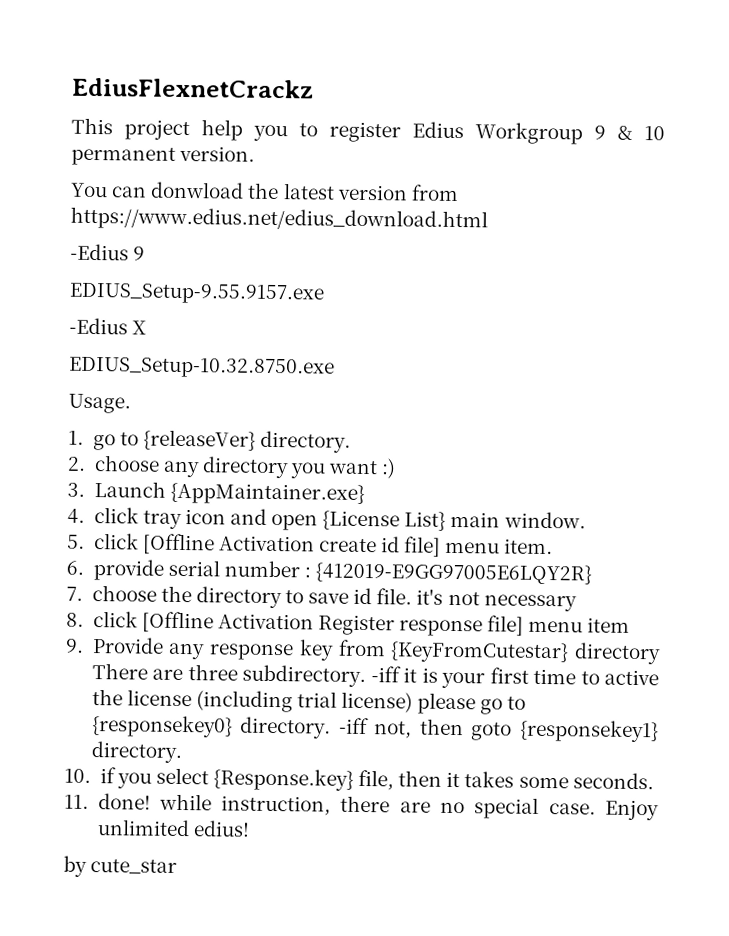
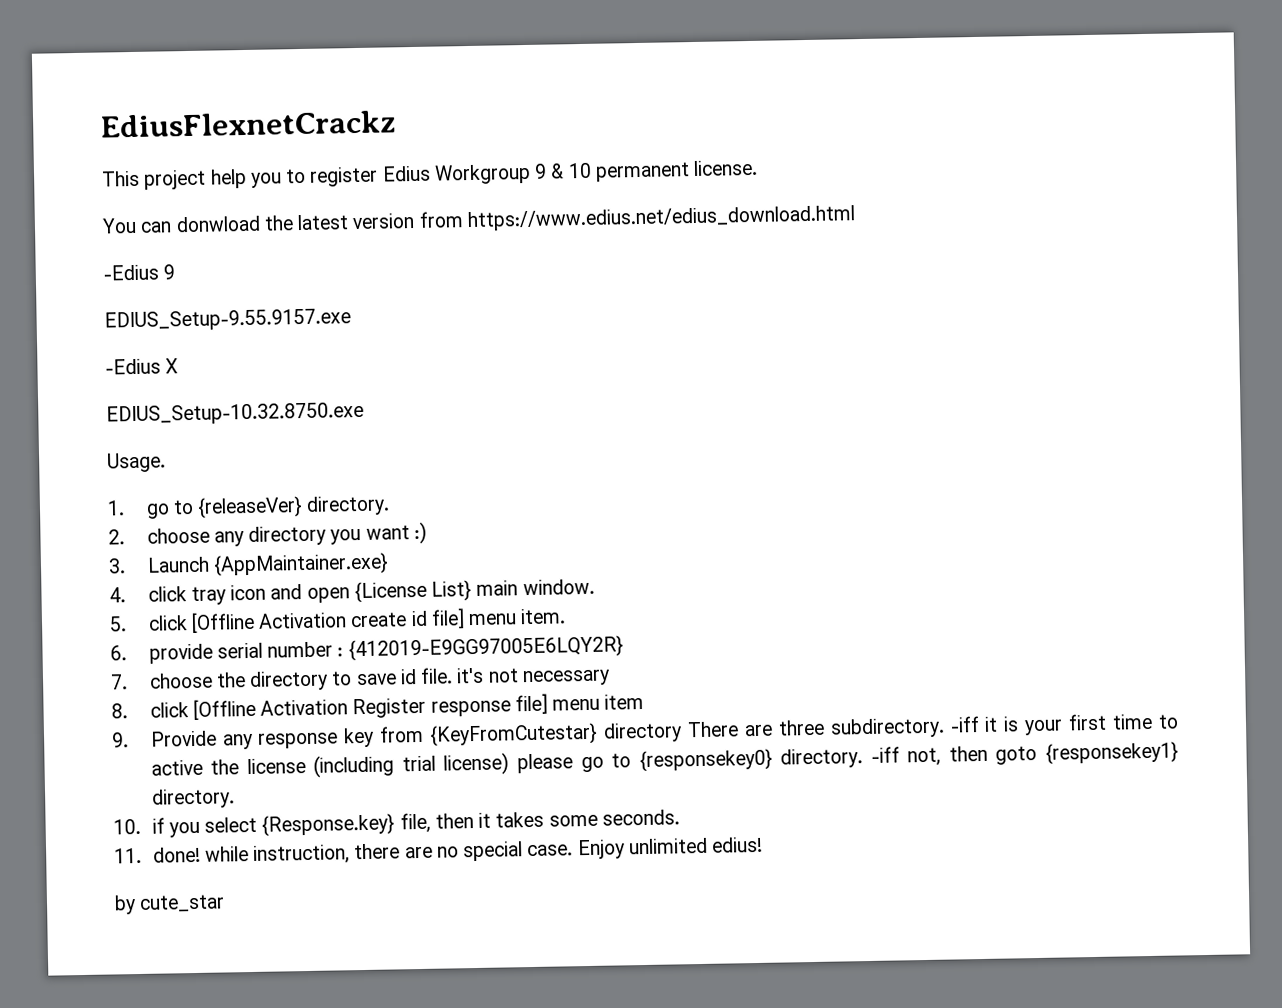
- This project help you to register Edius Workgroup 9 & 10 permanent version.
+ This project help you to register Edius Workgroup 9 & 10 permanent license.

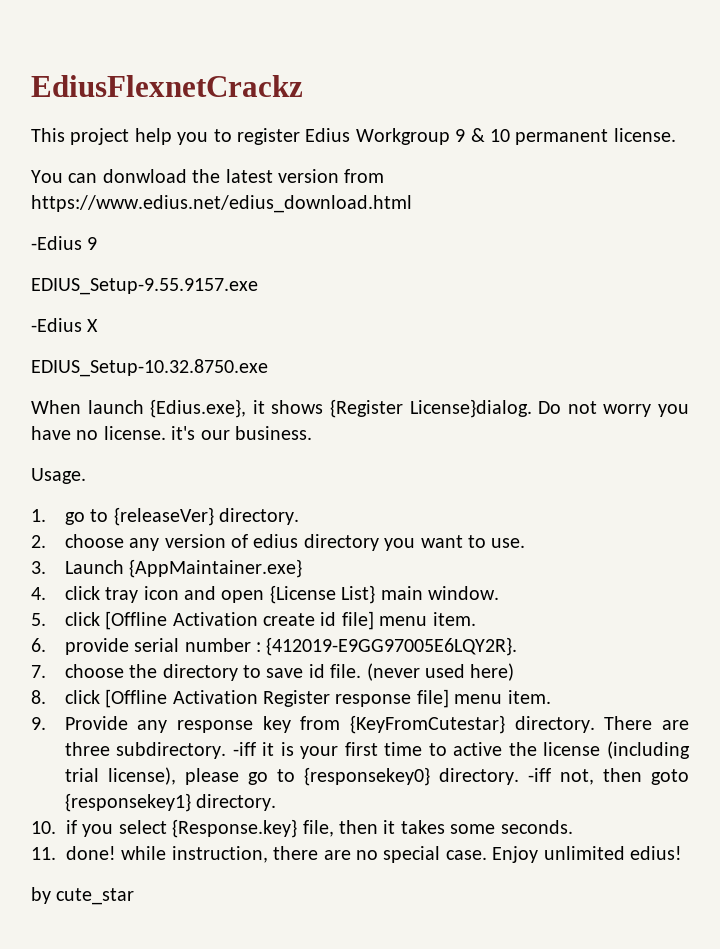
+ When launch {Edius.exe}, it shows {Register License}dialog. Do not worry you have no license. it's our business.
- 2. choose any directory you want :)
+ 2. choose any version of edius directory you want to use.
- 6. provide serial number : {412019-E9GG97005E6LQY2R}
+ 6. provide serial number : {412019-E9GG97005E6LQY2R}.
- 7. choose the directory to save id file. it's not necessary
+ 7. choose the directory to save id file. (never used here)
- 8. click [Offline Activation Register response file] menu item
+ 8. click [Offline Activation Register response file] menu item.
- 9. Provide any response key from {KeyFromCutestar} directory There are three subdirectory.
+ 9. Provide any response key from {KeyFromCutestar} directory. There are three subdirectory.
- -iff it is your first time to active the license (including trial license) please go to {responsekey0} directory.
+ -iff it is your first time to active the license (including trial license), please go to {responsekey0} directory.

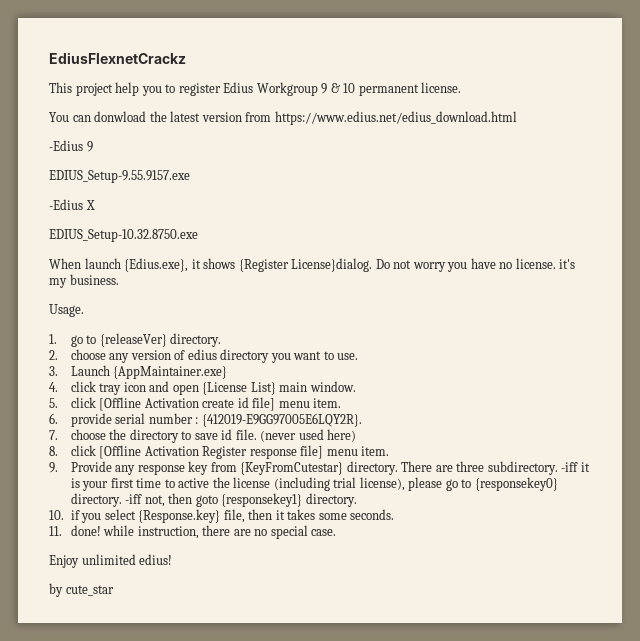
- Do not worry you have no license. it's our business.
+ Do not worry you have no license. it's my business.
- 11. done! while instruction, there are no special case. Enjoy unlimited edius!
+ 11. done! while instruction, there are no special case.
+ Enjoy unlimited edius!

